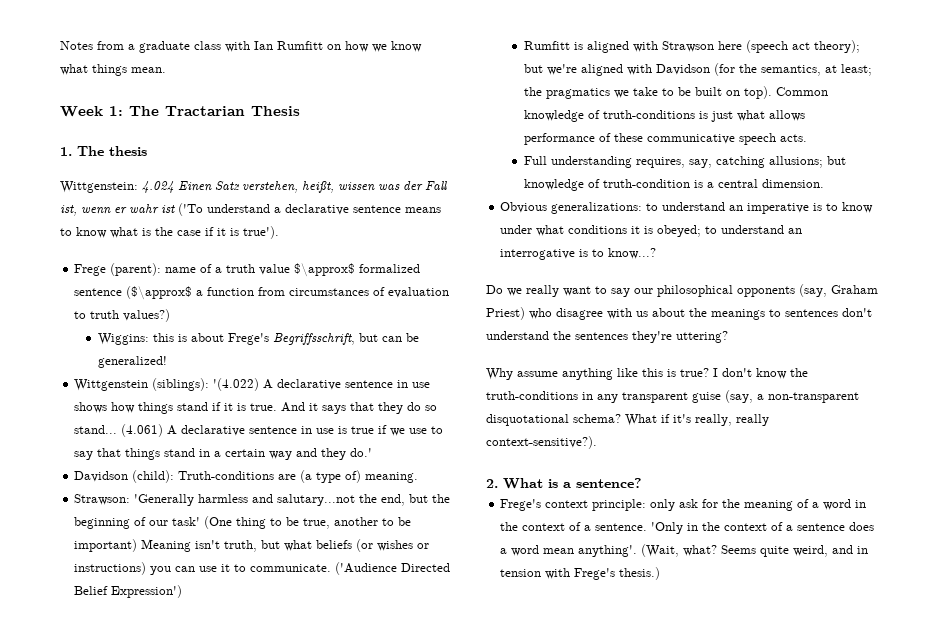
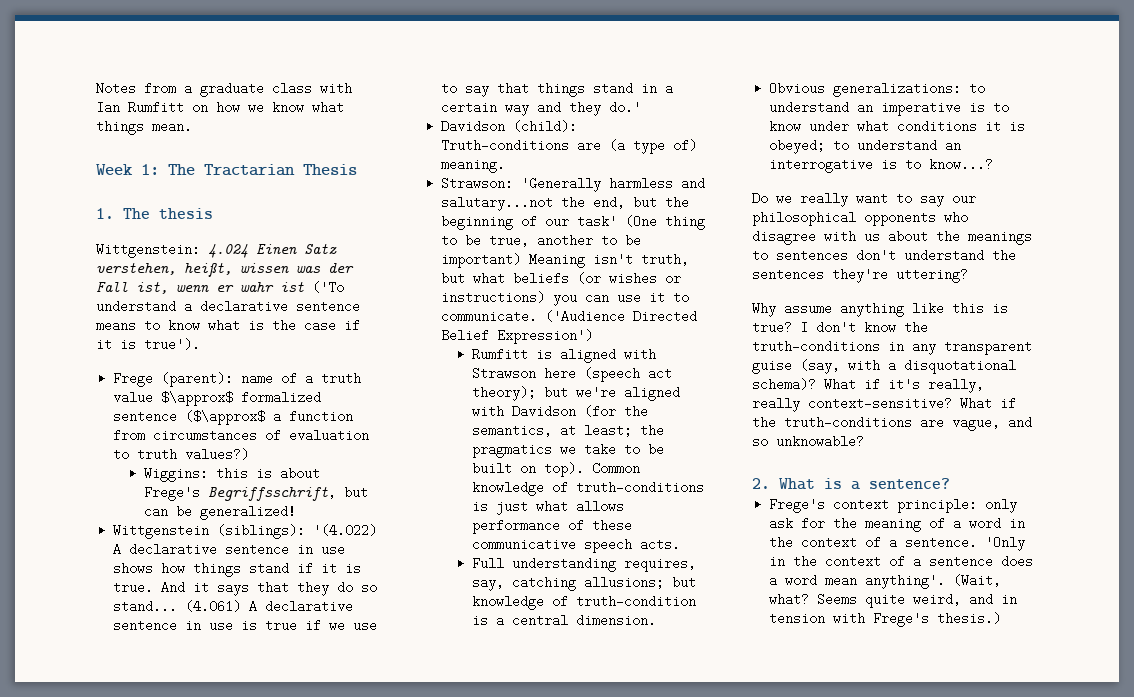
- Do we really want to say our philosophical opponents (say, Graham Priest) who disagree with us about the meanings to sentences don't understand the sentences they're uttering?
+ Do we really want to say our philosophical opponents who disagree with us about the meanings to sentences don't understand the sentences they're uttering?
- I don't know the truth-conditions in any transparent guise (say, a non-transparent disquotational schema?
+ I don't know the truth-conditions in any transparent guise (say, with a disquotational schema)?
- What if it's really, really context-sensitive?).
+ What if it's really, really context-sensitive? What if the truth-conditions are vague, and so unknowable?

